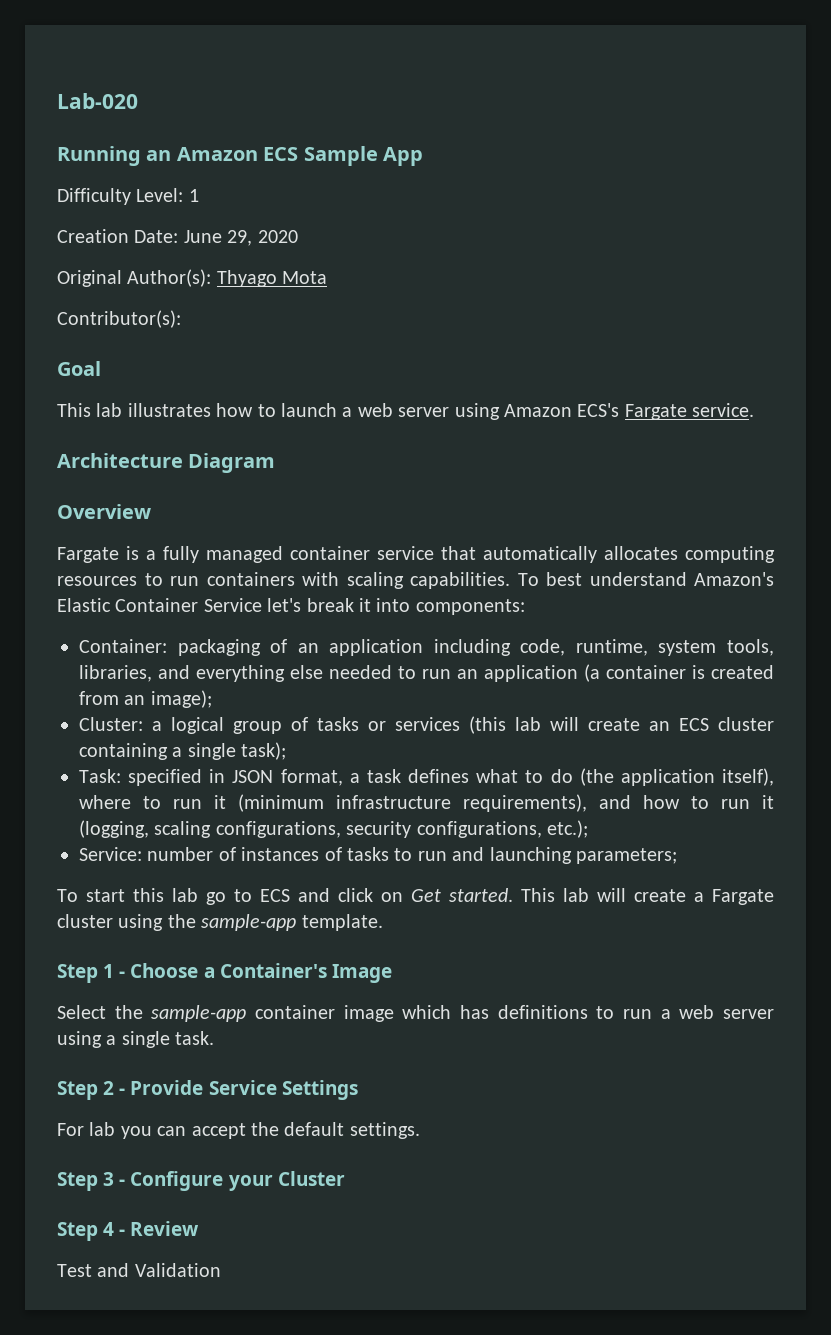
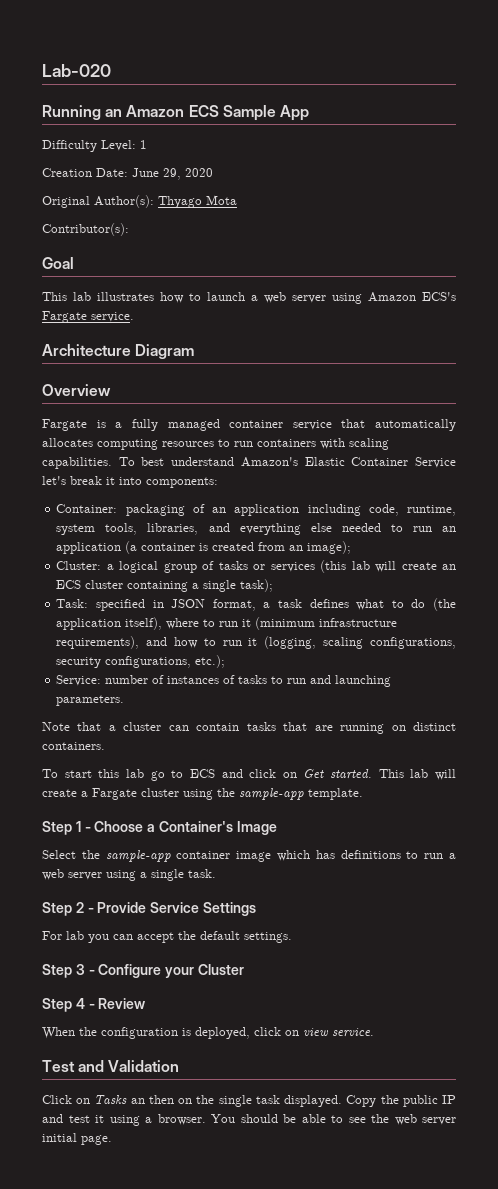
- Service: number of instances of tasks to run and launching parameters;
+ Service: number of instances of tasks to run and launching parameters.
+ Note that a cluster can contain tasks that are running on distinct containers.
+ When the configuration is deployed, click on view service.
  Test and Validation
+ Click on Tasks an then on the single task displayed. Copy the public IP and test it using a browser. You should be able to see the web server initial page.

